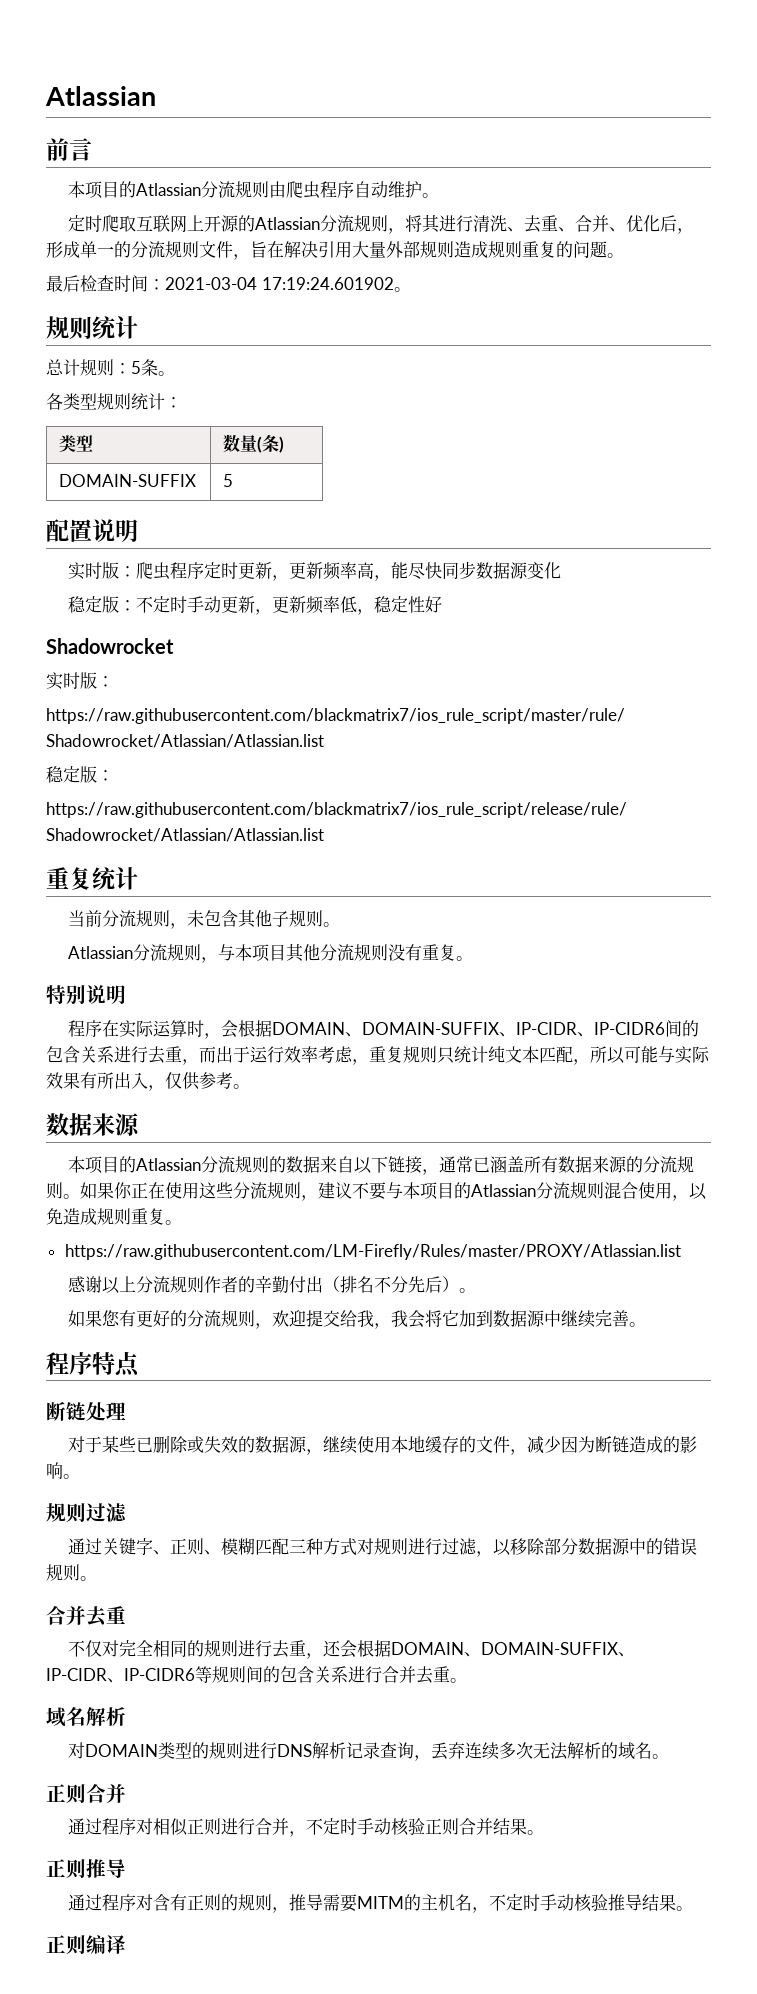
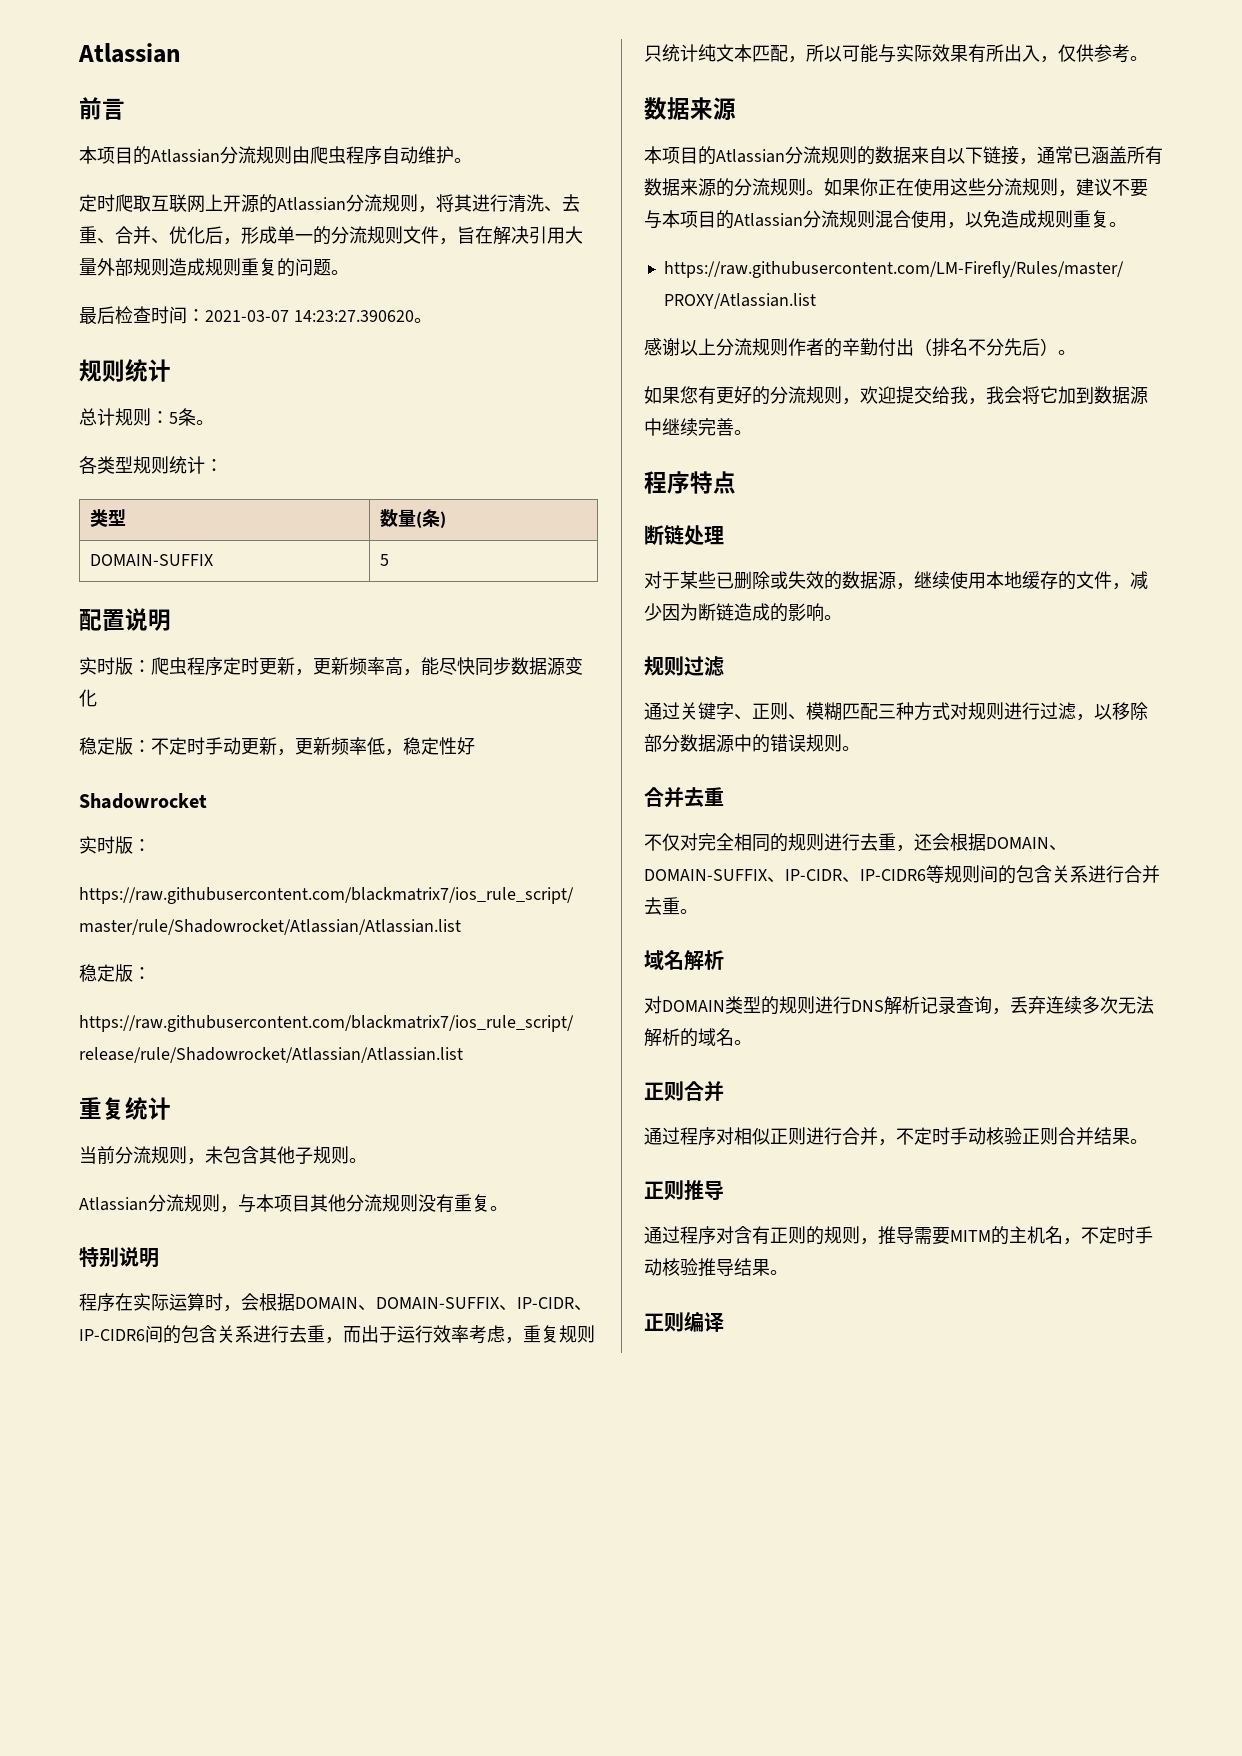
- 最后检查时间：2021-03-04 17:19:24.601902。
+ 最后检查时间：2021-03-07 14:23:27.390620。

